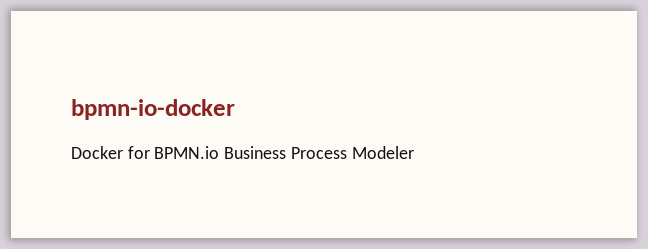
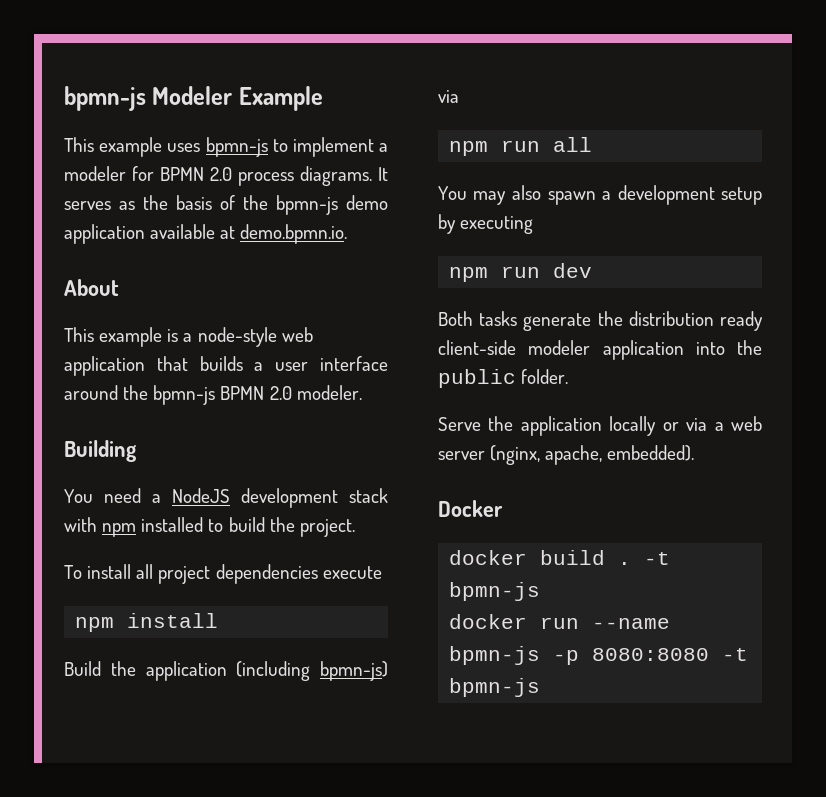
- bpmn-io-docker
- Docker for BPMN.io Business Process Modeler
+ bpmn-js Modeler Example
+ This example uses bpmn-js to implement a modeler for BPMN 2.0 process diagrams. It serves as the basis of the bpmn-js demo application available at demo.bpmn.io.
+ About
+ This example is a node-style web application that builds a user interface around the bpmn-js BPMN 2.0 modeler.
+ Building
+ You need a NodeJS development stack with npm installed to build the project.
+ To install all project dependencies execute
+ npm install
+ Build the application (including bpmn-js) via
+ npm run all
+ You may also spawn a development setup by executing
+ npm run dev
+ Both tasks generate the distribution ready client-side modeler application into the public folder.
+ Serve the application locally or via a web server (nginx, apache, embedded).
+ Docker
+ docker build . -t bpmn-js
+ docker run --name bpmn-js -p 8080:8080 -t bpmn-js

